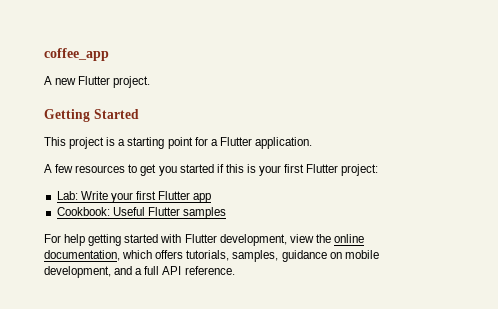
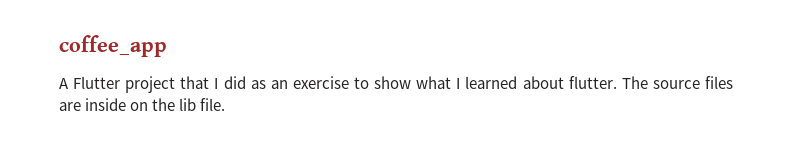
- A new Flutter project.
- Getting Started
- This project is a starting point for a Flutter application.
- A few resources to get you started if this is your first Flutter project:
- Lab: Write your first Flutter app
- Cookbook: Useful Flutter samples
- For help getting started with Flutter development, view the online documentation, which offers tutorials, samples, guidance on mobile development, and a full API reference.
+ A Flutter project that I did as an exercise to show what I learned about flutter. The source files are inside on the lib file.

